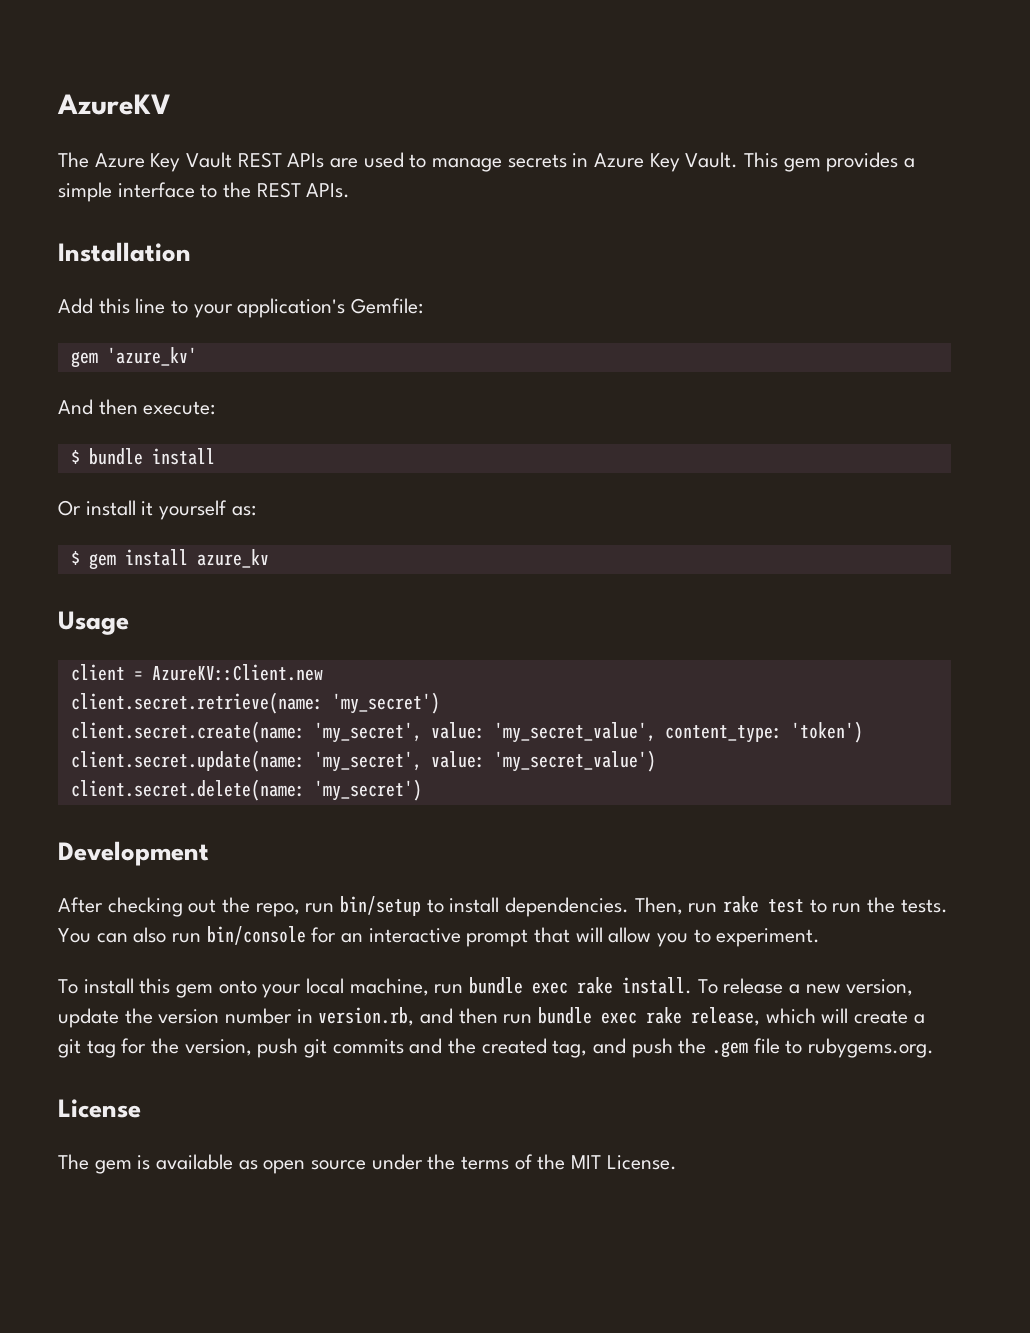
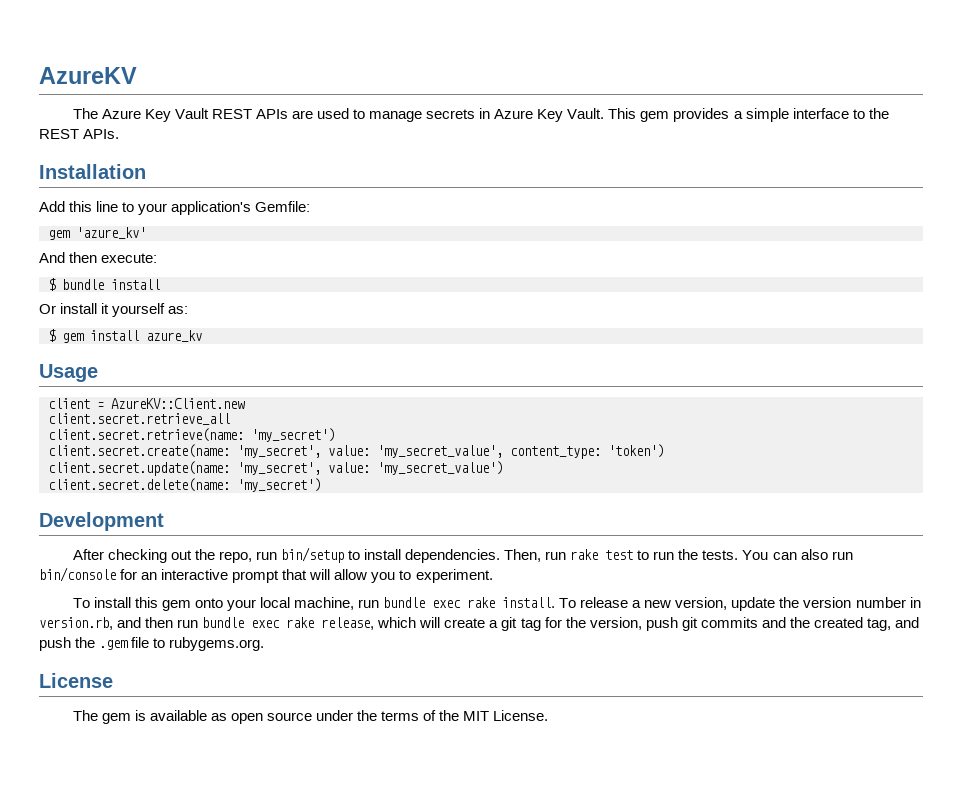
+ client.secret.retrieve_all

